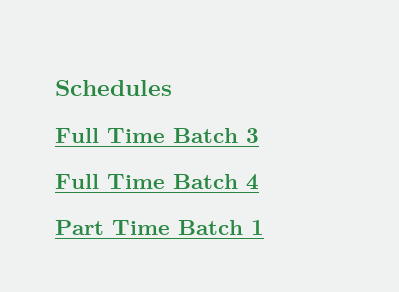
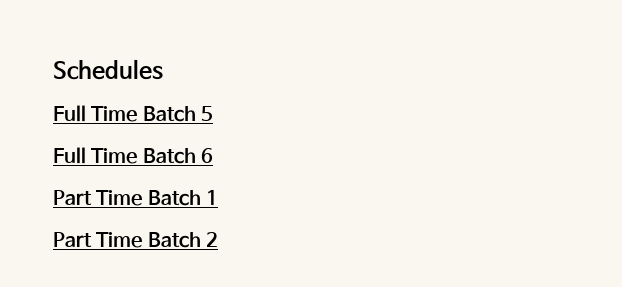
- Full Time Batch 3
- Full Time Batch 4
+ Full Time Batch 5
+ Full Time Batch 6
+ Part Time Batch 2

